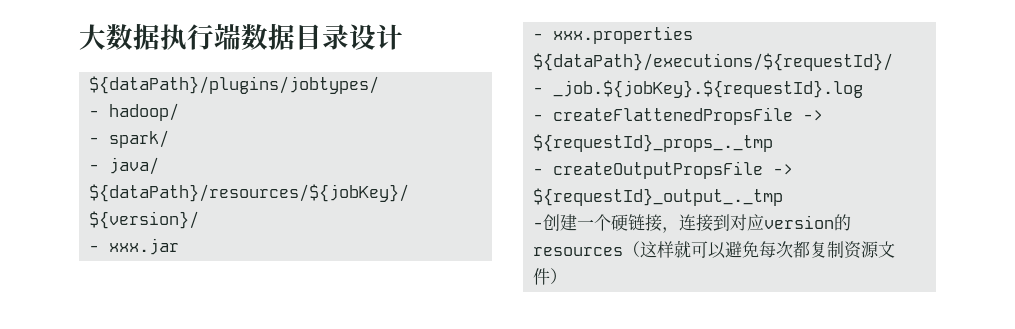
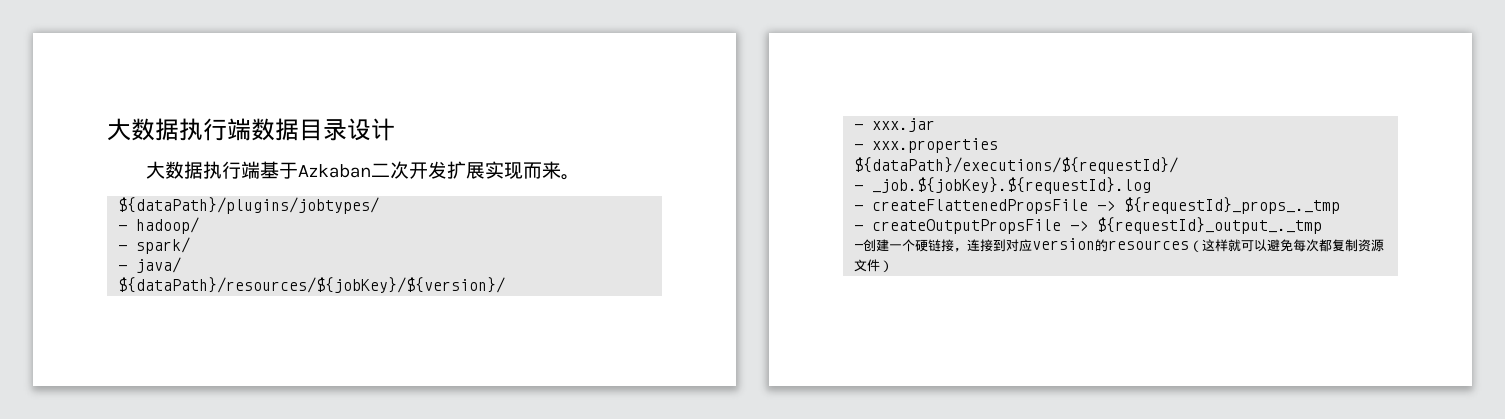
+ 大数据执行端基于Azkaban二次开发扩展实现而来。

